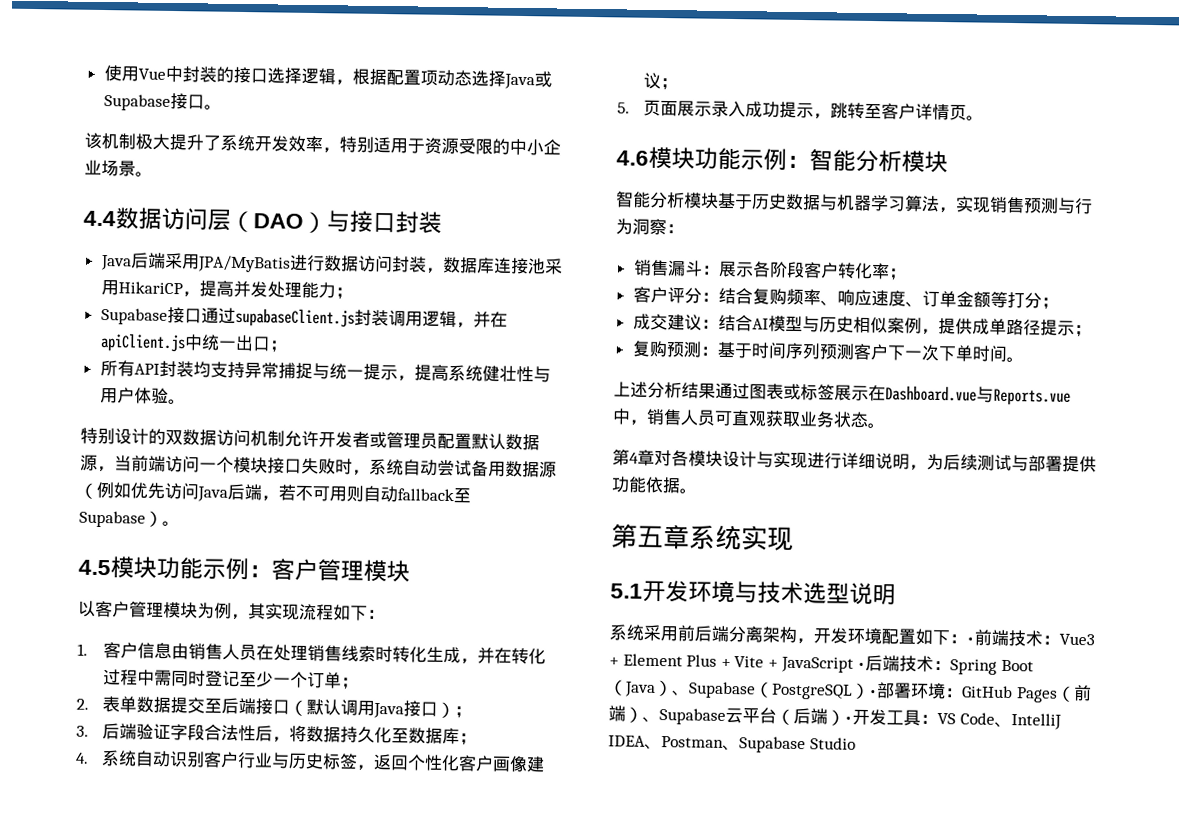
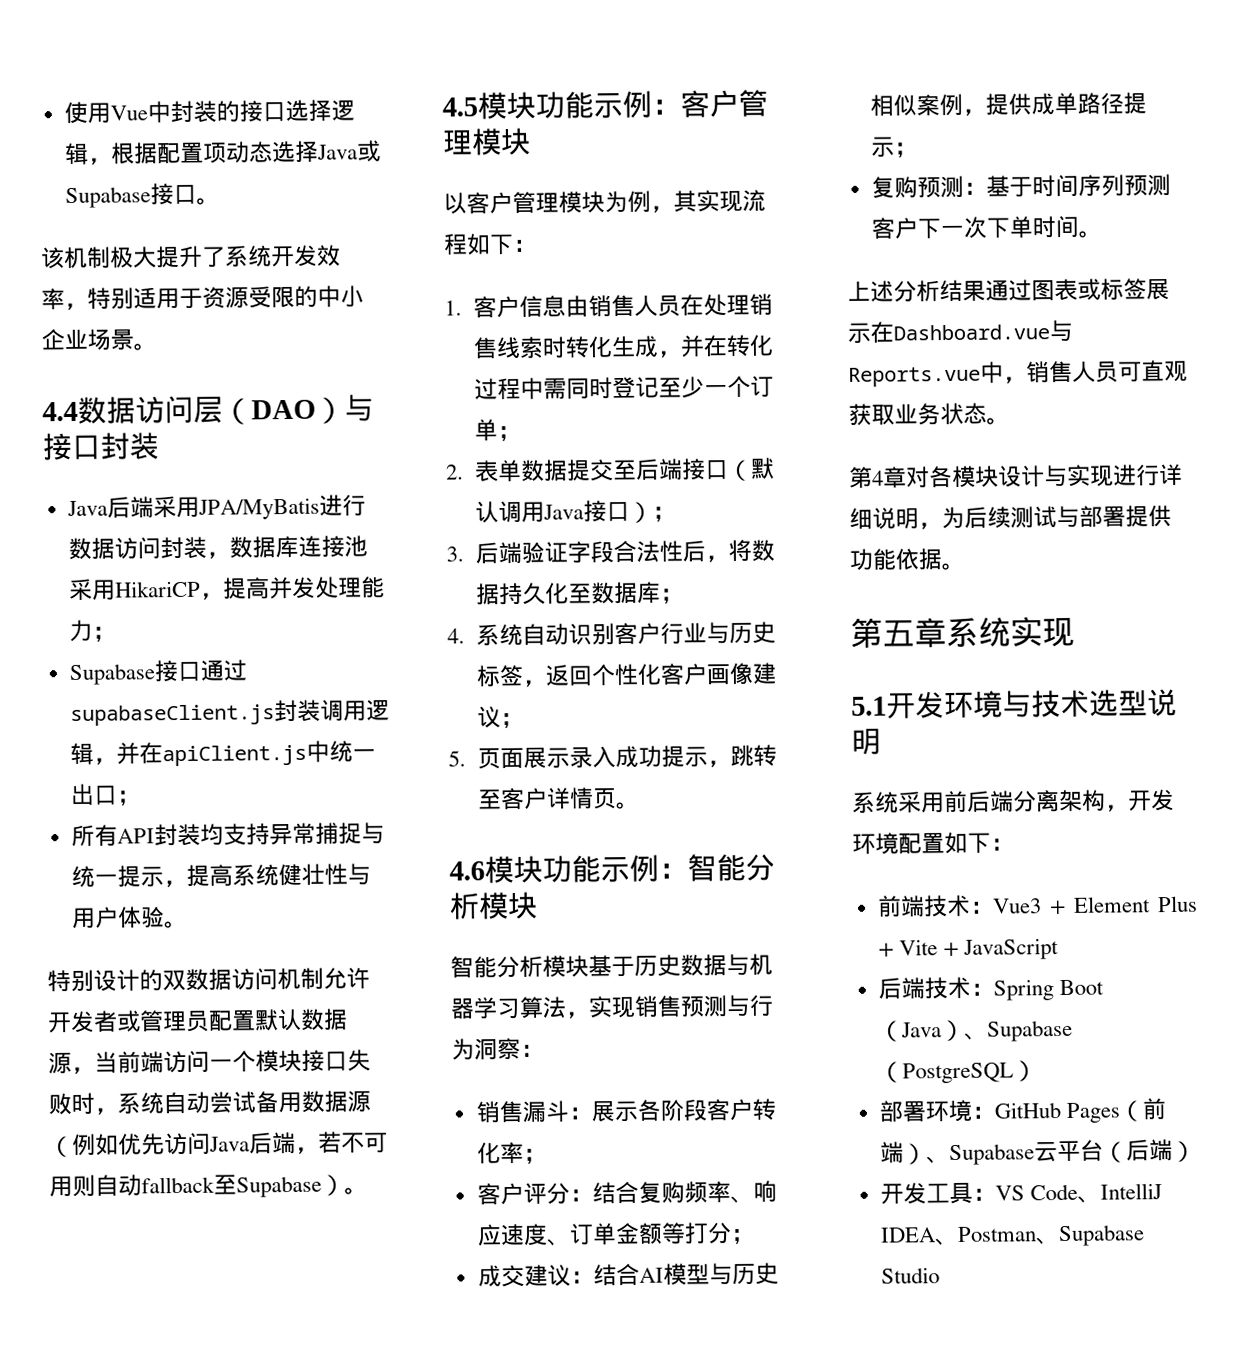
- 系统采用前后端分离架构，开发环境配置如下：•前端技术：Vue3 + Element Plus + Vite + JavaScript •后端技术：Spring Boot（Java）、Supabase（PostgreSQL）•部署环境：GitHub Pages（前端）、Supabase云平台（后端）•开发工具：VS Code、IntelliJ IDEA、Postman、Supabase Studio
+ 系统采用前后端分离架构，开发环境配置如下：
+ 前端技术：Vue3 + Element Plus + Vite + JavaScript
+ 后端技术：Spring Boot（Java）、Supabase（PostgreSQL）
+ 部署环境：GitHub Pages（前端）、Supabase云平台（后端）
+ 开发工具：VS Code、IntelliJ IDEA、Postman、Supabase Studio

